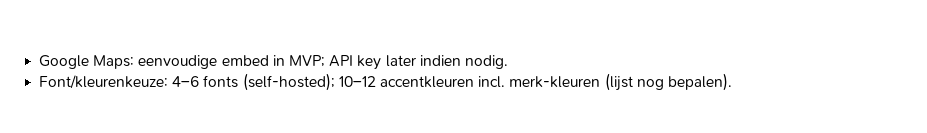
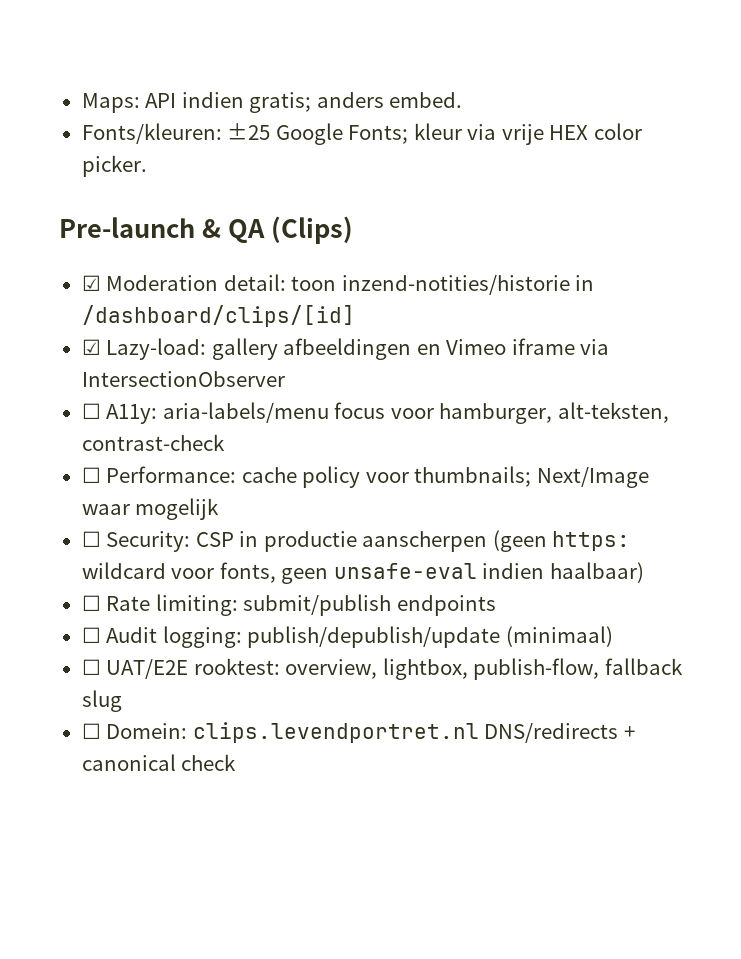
- Google Maps: eenvoudige embed in MVP; API key later indien nodig.
- Font/kleurenkeuze: 4–6 fonts (self-hosted); 10–12 accentkleuren incl. merk-kleuren (lijst nog bepalen).
+ Maps: API indien gratis; anders embed.
+ Fonts/kleuren: ±25 Google Fonts; kleur via vrije HEX color picker.
+ Pre-launch & QA (Clips)
+ ☑ Moderation detail: toon inzend-notities/historie in /dashboard/clips/[id]
+ ☑ Lazy-load: gallery afbeeldingen en Vimeo iframe via IntersectionObserver
+ ☐ A11y: aria-labels/menu focus voor hamburger, alt-teksten, contrast-check
+ ☐ Performance: cache policy voor thumbnails; Next/Image waar mogelijk
+ ☐ Security: CSP in productie aanscherpen (geen https: wildcard voor fonts, geen unsafe-eval indien haalbaar)
+ ☐ Rate limiting: submit/publish endpoints
+ ☐ Audit logging: publish/depublish/update (minimaal)
+ ☐ UAT/E2E rooktest: overview, lightbox, publish-flow, fallback slug
+ ☐ Domein: clips.levendportret.nl DNS/redirects + canonical check

